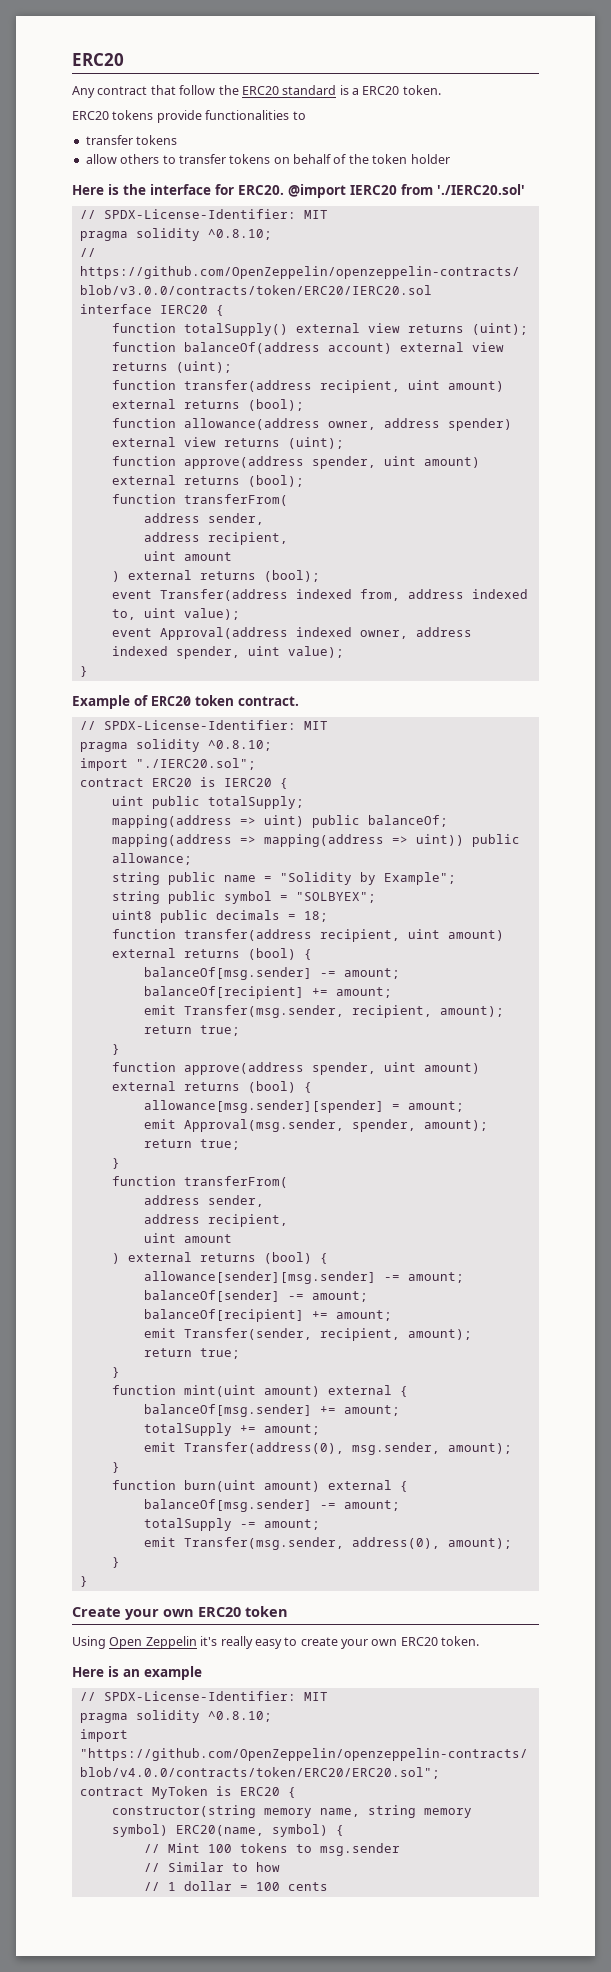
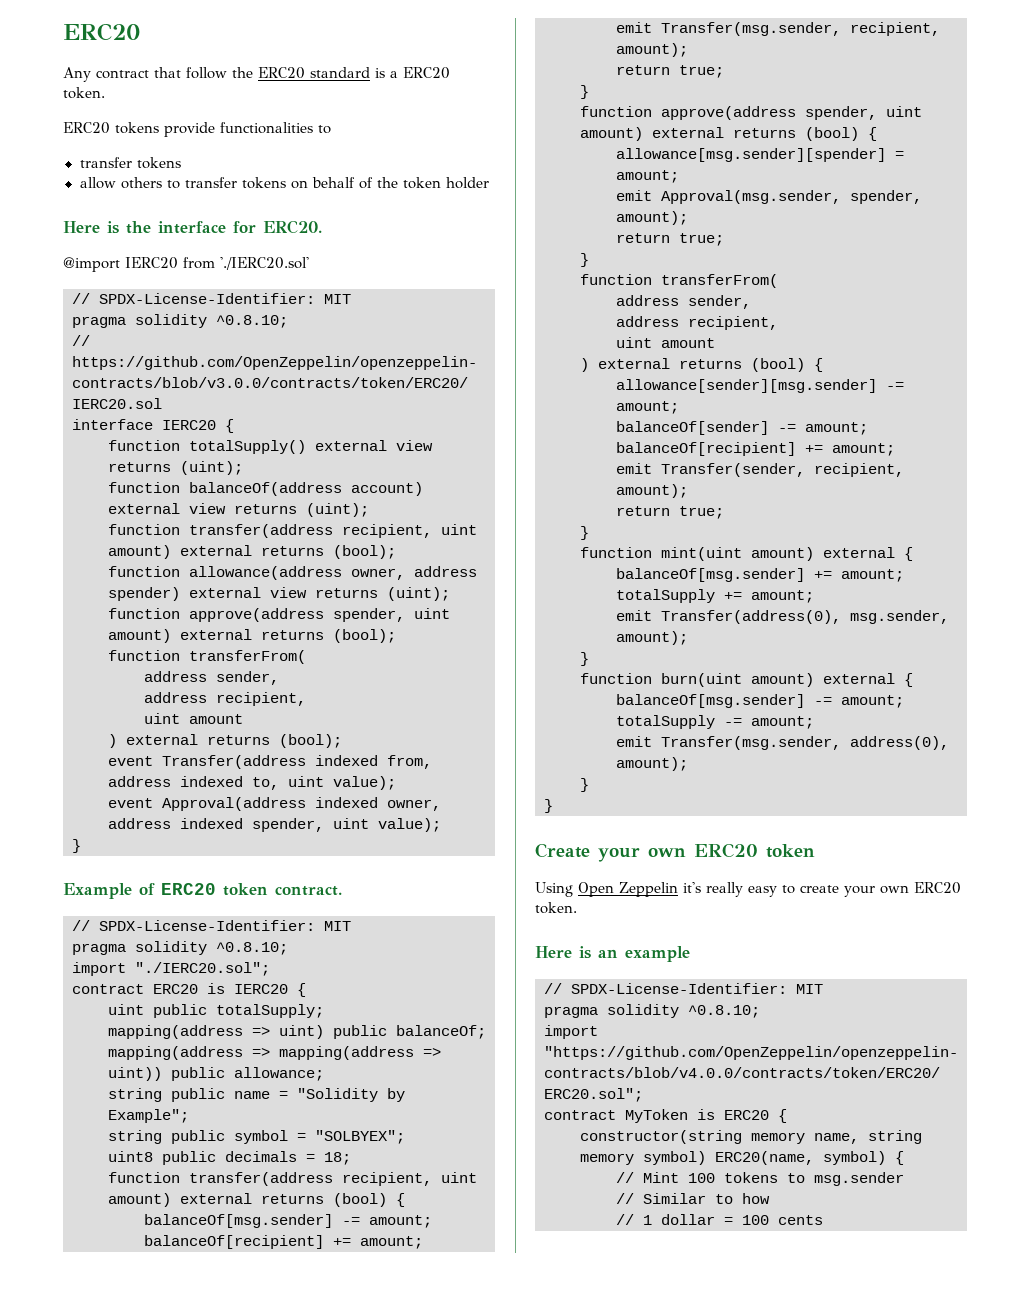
- Here is the interface for ERC20. @import IERC20 from './IERC20.sol'
+ Here is the interface for ERC20.
+ @import IERC20 from './IERC20.sol'

